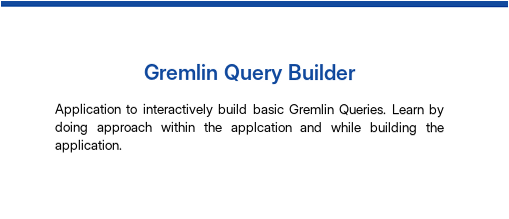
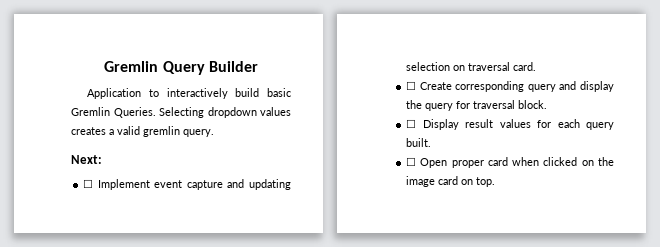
- Learn by doing approach within the applcation and while building the application.
+ Selecting dropdown values creates a valid gremlin query.
+ Next:
+ ☐ Implement event capture and updating selection on traversal card.
+ ☐ Create corresponding query and display the query for traversal block.
+ ☐ Display result values for each query built.
+ ☐ Open proper card when clicked on the image card on top.

